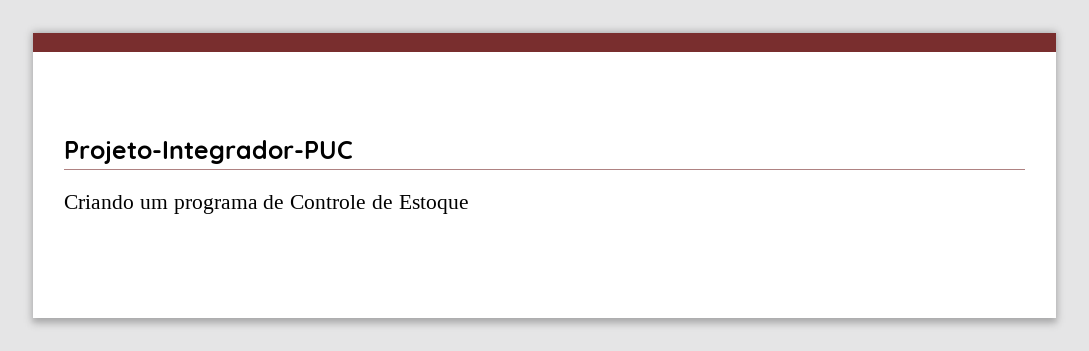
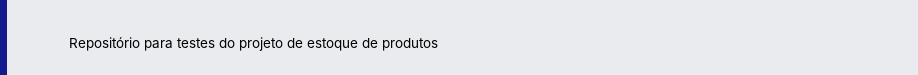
- Projeto-Integrador-PUC
- Criando um programa de Controle de Estoque
+ Repositório para testes do projeto de estoque de produtos

